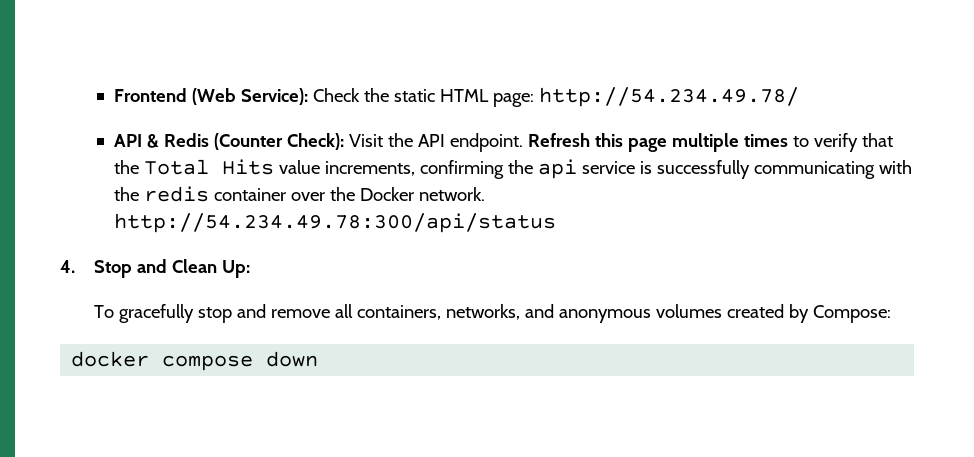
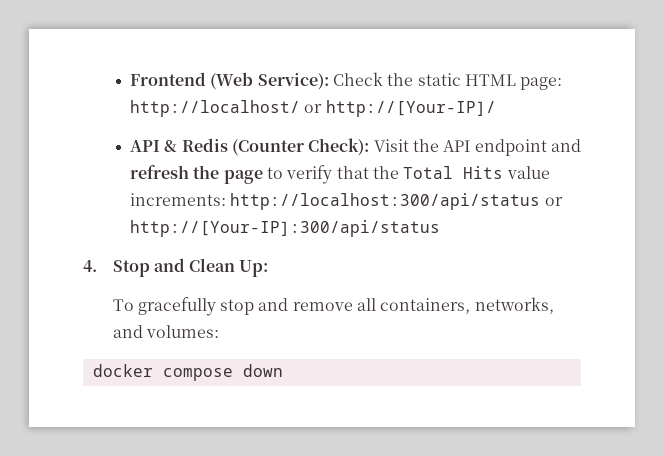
- Frontend (Web Service): Check the static HTML page: http://54.234.49.78/
+ Frontend (Web Service): Check the static HTML page: http://localhost/ or http://[Your-IP]/
- API & Redis (Counter Check): Visit the API endpoint. Refresh this page multiple times to verify that the Total Hits value increments, confirming the api service is successfully communicating with the redis container over the Docker network. http://54.234.49.78:300/api/status
+ API & Redis (Counter Check): Visit the API endpoint and refresh the page to verify that the Total Hits value increments: http://localhost:300/api/status or http://[Your-IP]:300/api/status
- To gracefully stop and remove all containers, networks, and anonymous volumes created by Compose:
+ To gracefully stop and remove all containers, networks, and volumes:

